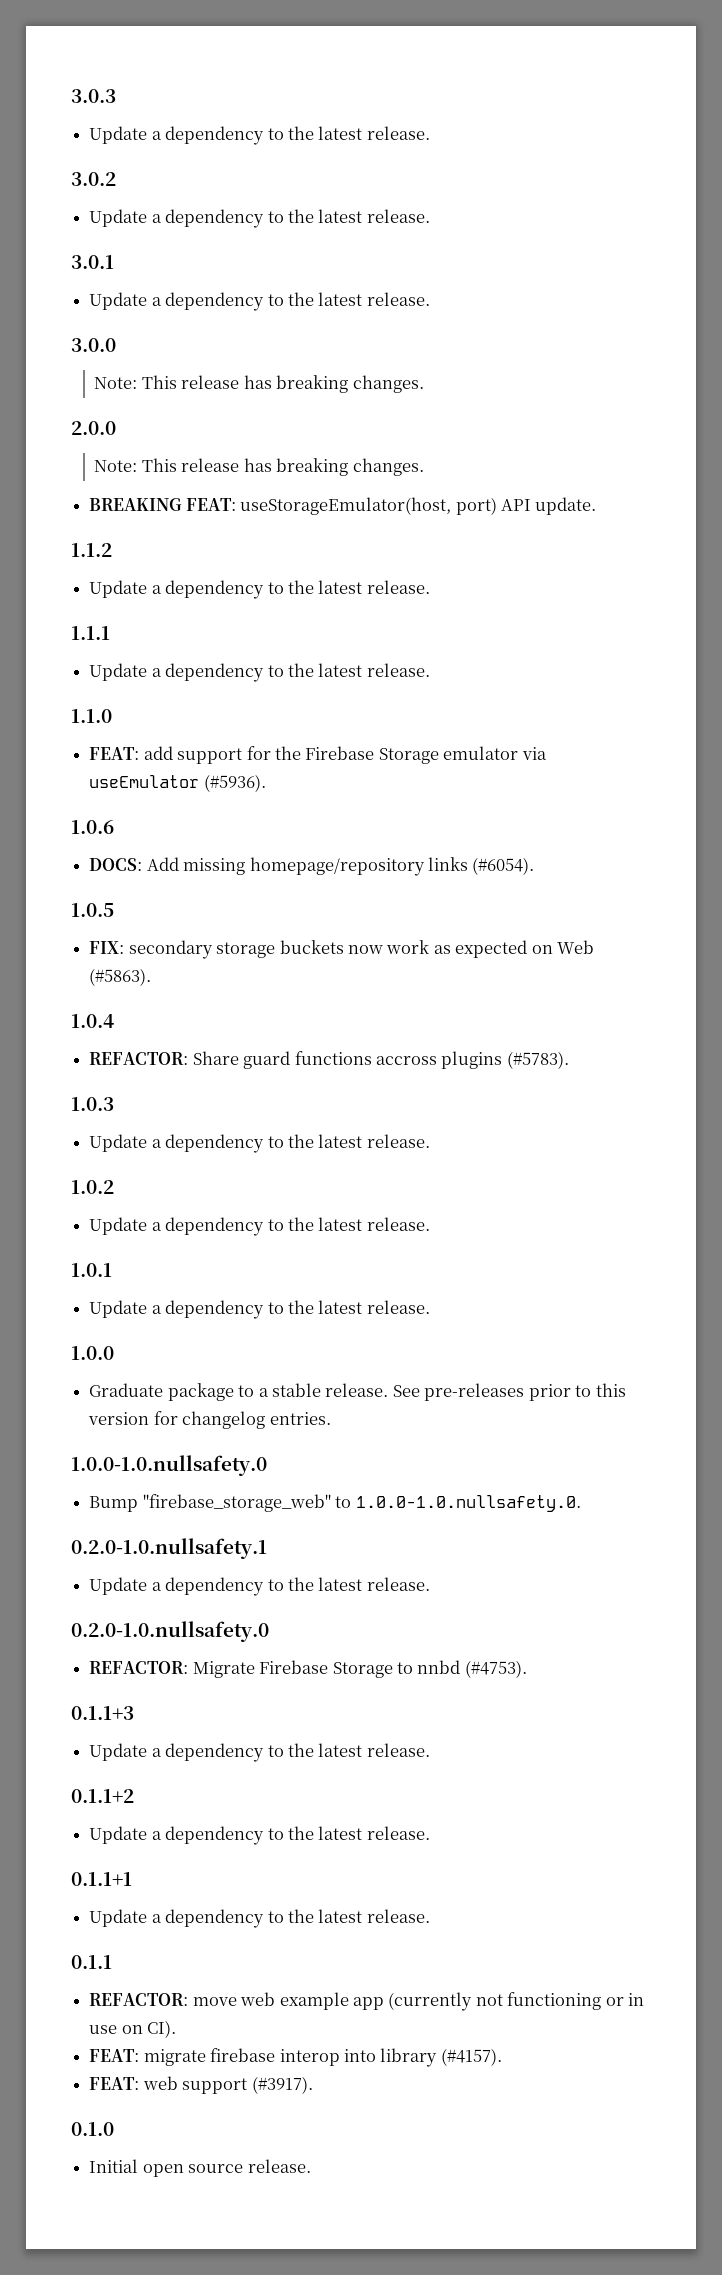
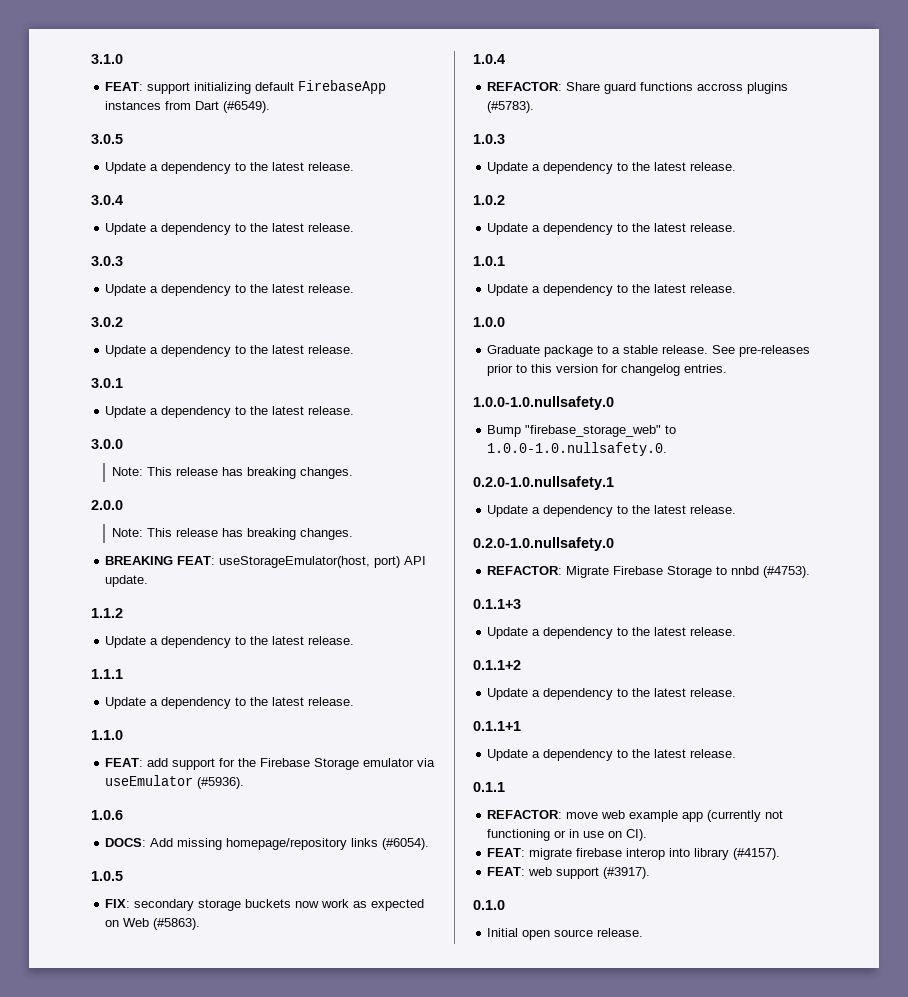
+ 3.1.0
+ FEAT: support initializing default FirebaseApp instances from Dart (#6549).
+ 3.0.5
+ Update a dependency to the latest release.
+ 3.0.4
+ Update a dependency to the latest release.

